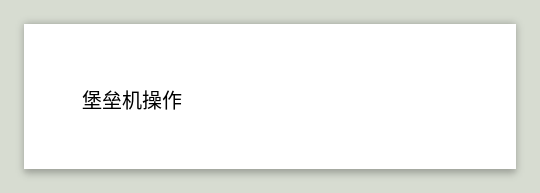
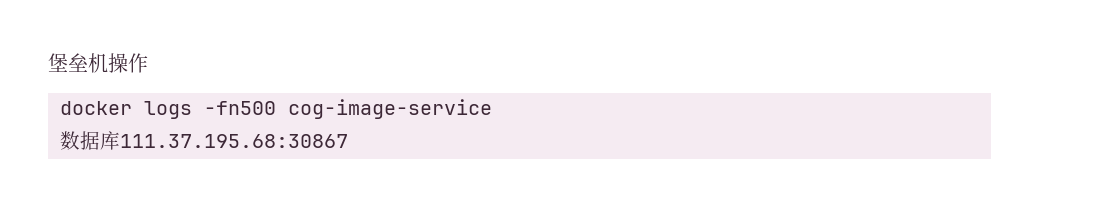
+ docker logs -fn500 cog-image-service
+ 数据库111.37.195.68:30867

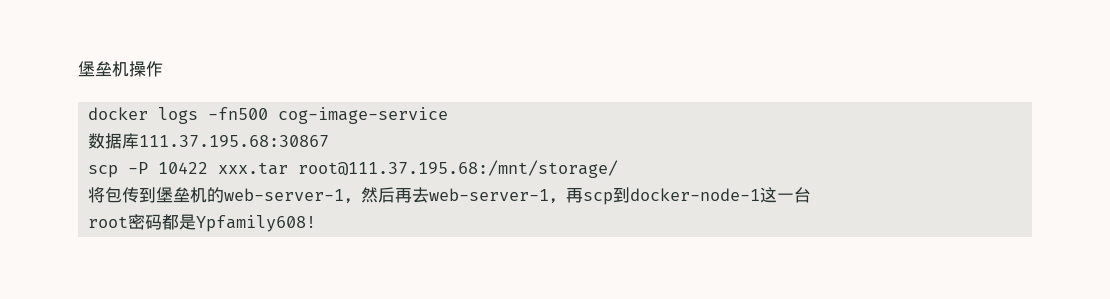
+ scp -P 10422 xxx.tar root@111.37.195.68:/mnt/storage/
+ 将包传到堡垒机的web-server-1，然后再去web-server-1，再scp到docker-node-1这一台
+ root密码都是Ypfamily608!

